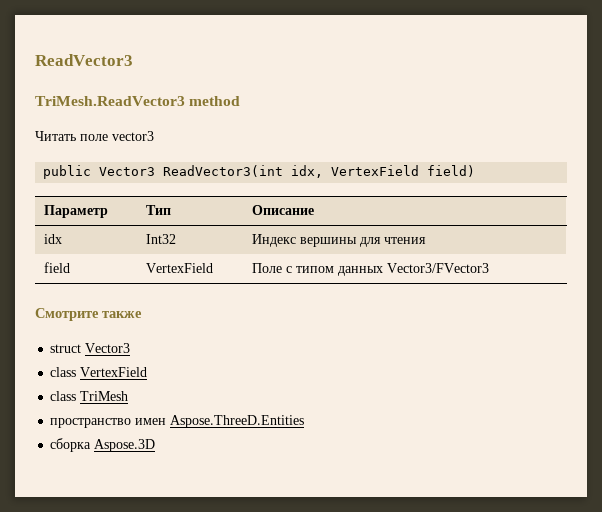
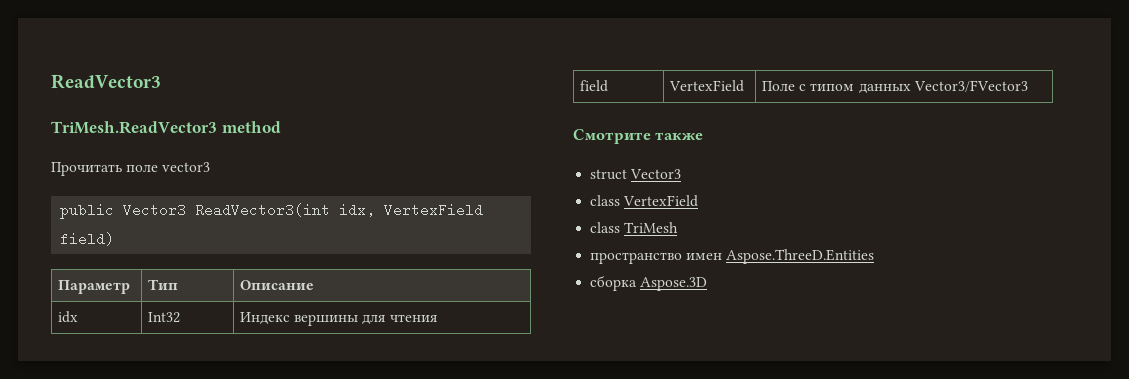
- Читать поле vector3
+ Прочитать поле vector3

